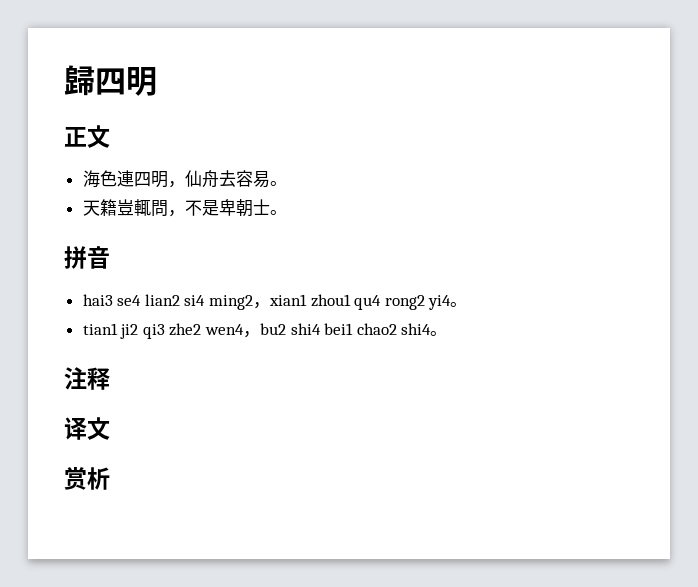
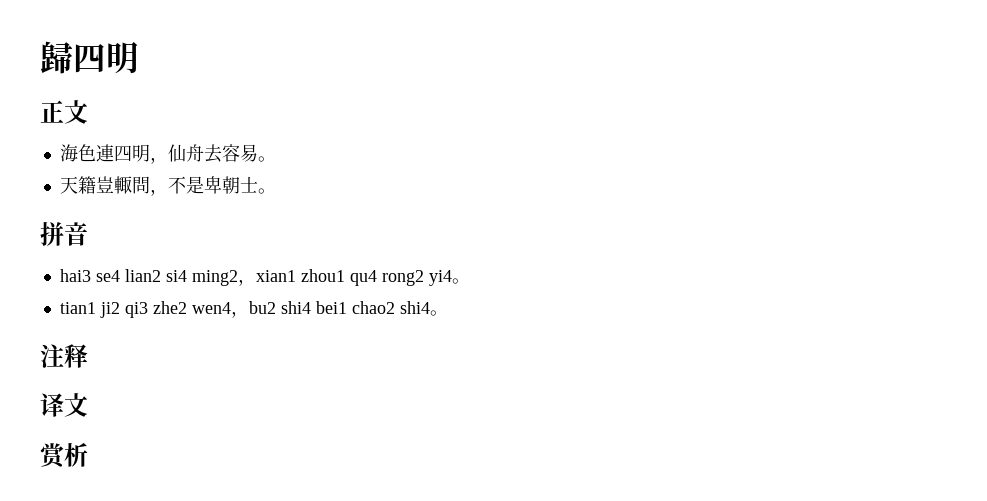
- 天籍豈輒問，不是卑朝士。
+ 天籍豈輙問，不是卑朝士。

